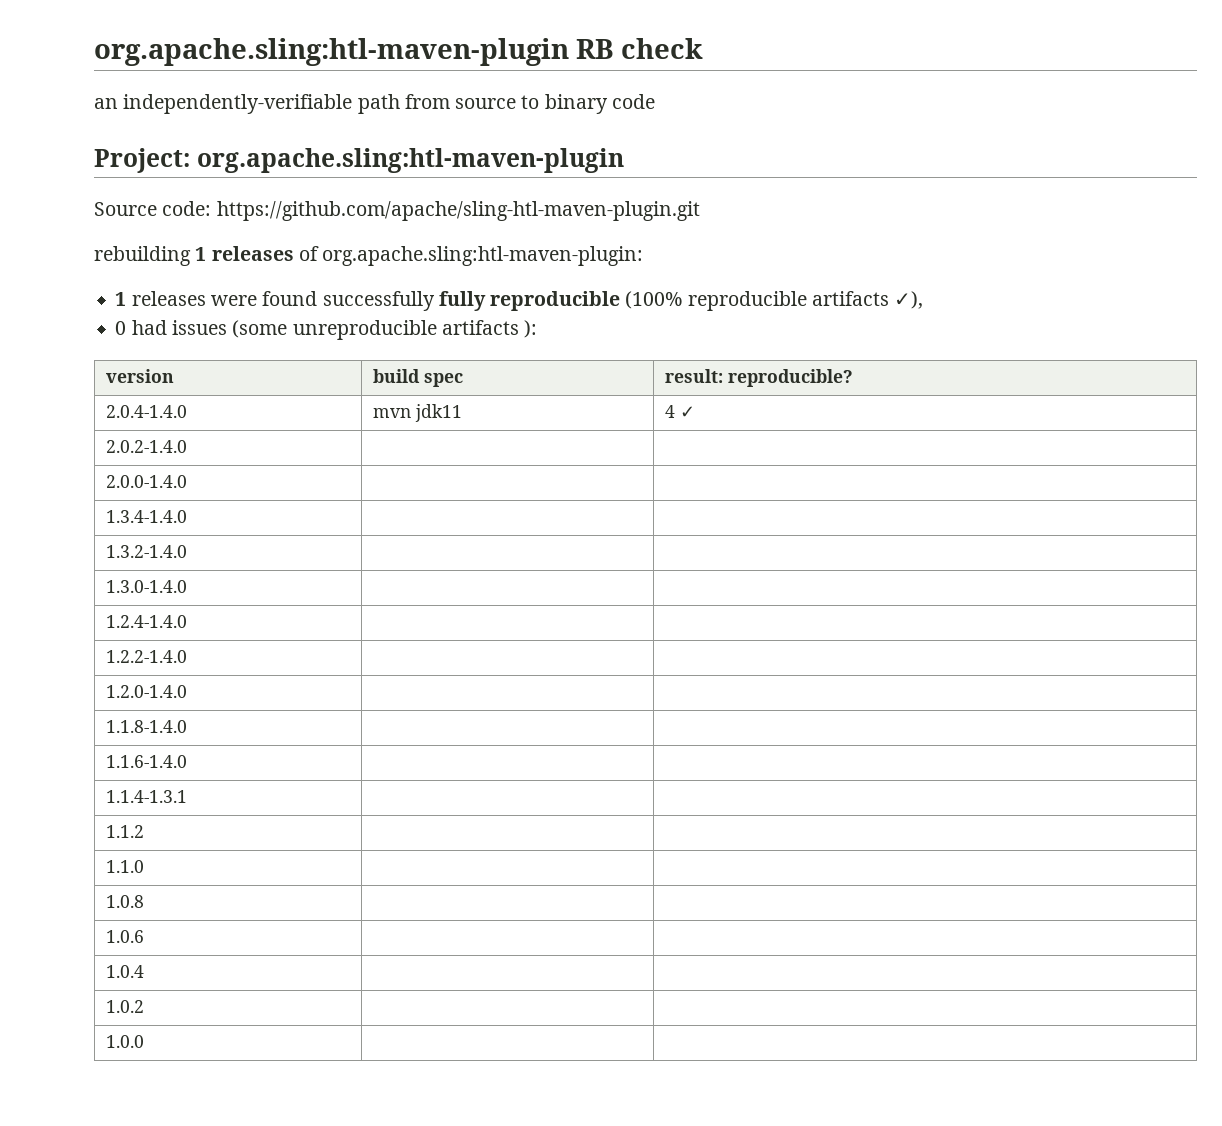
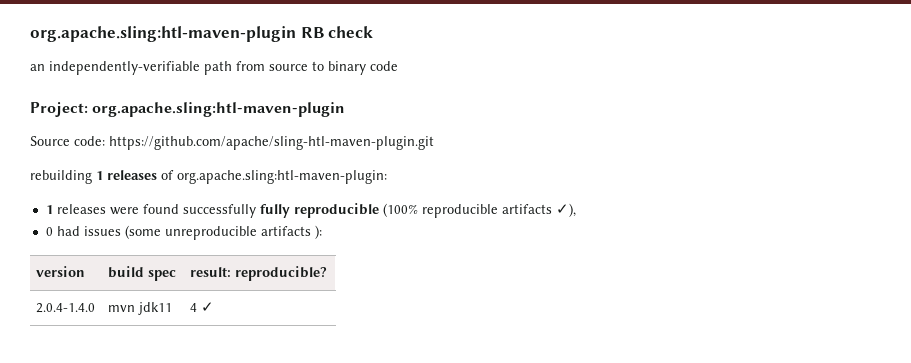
- 2.0.2-1.4.0 | |
- 2.0.0-1.4.0 | |
- 1.3.4-1.4.0 | |
- 1.3.2-1.4.0 | |
- 1.3.0-1.4.0 | |
- 1.2.4-1.4.0 | |
- 1.2.2-1.4.0 | |
- 1.2.0-1.4.0 | |
- 1.1.8-1.4.0 | |
- 1.1.6-1.4.0 | |
- 1.1.4-1.3.1 | |
- 1.1.2 | |
- 1.1.0 | |
- 1.0.8 | |
- 1.0.6 | |
- 1.0.4 | |
- 1.0.2 | |
- 1.0.0 | |

